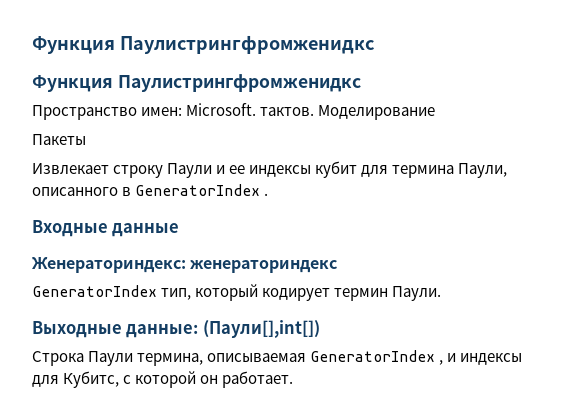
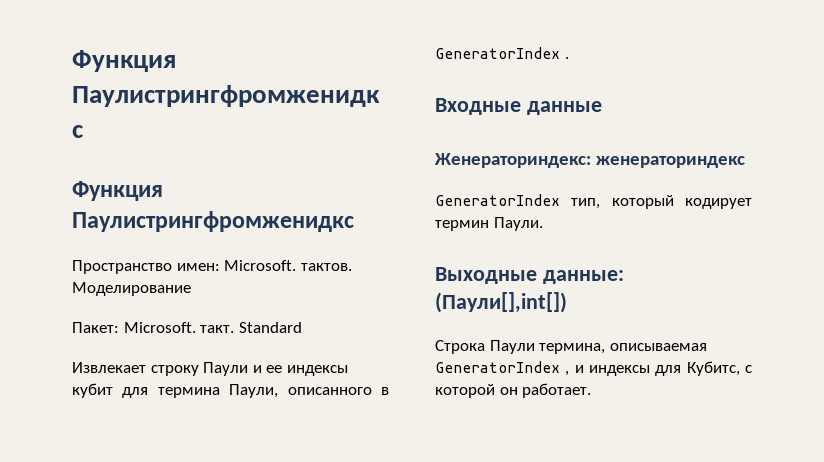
- Пакеты
+ Пакет: Microsoft. такт. Standard

